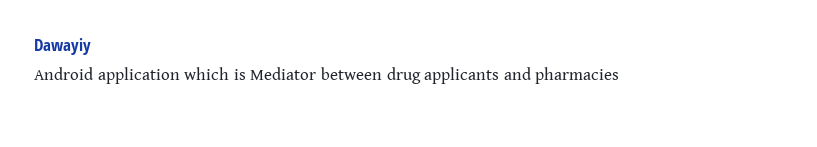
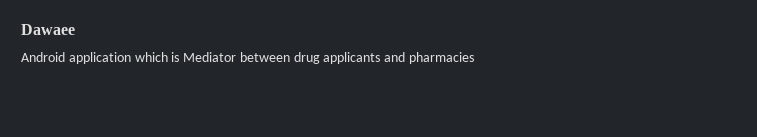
- Dawayiy
+ Dawaee

